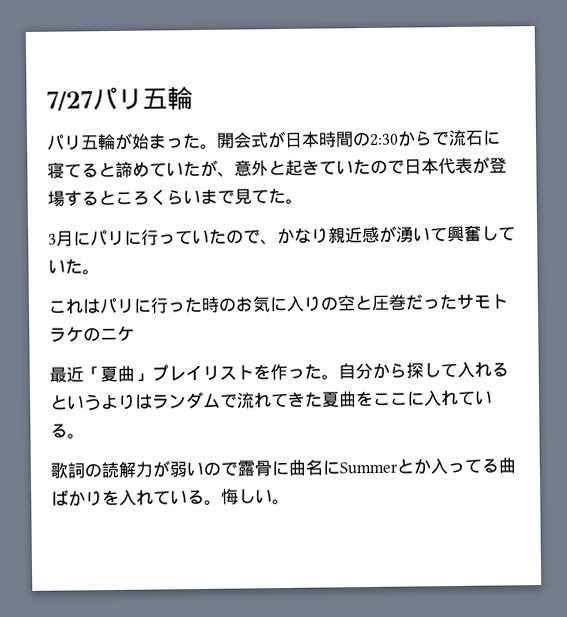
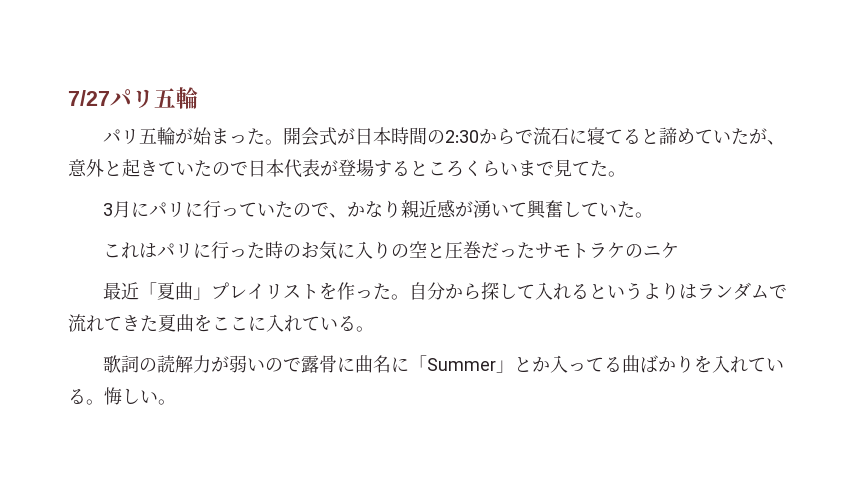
- 歌詞の読解力が弱いので露骨に曲名にSummerとか入ってる曲ばかりを入れている。
+ 歌詞の読解力が弱いので露骨に曲名に「Summer」とか入ってる曲ばかりを入れている。

